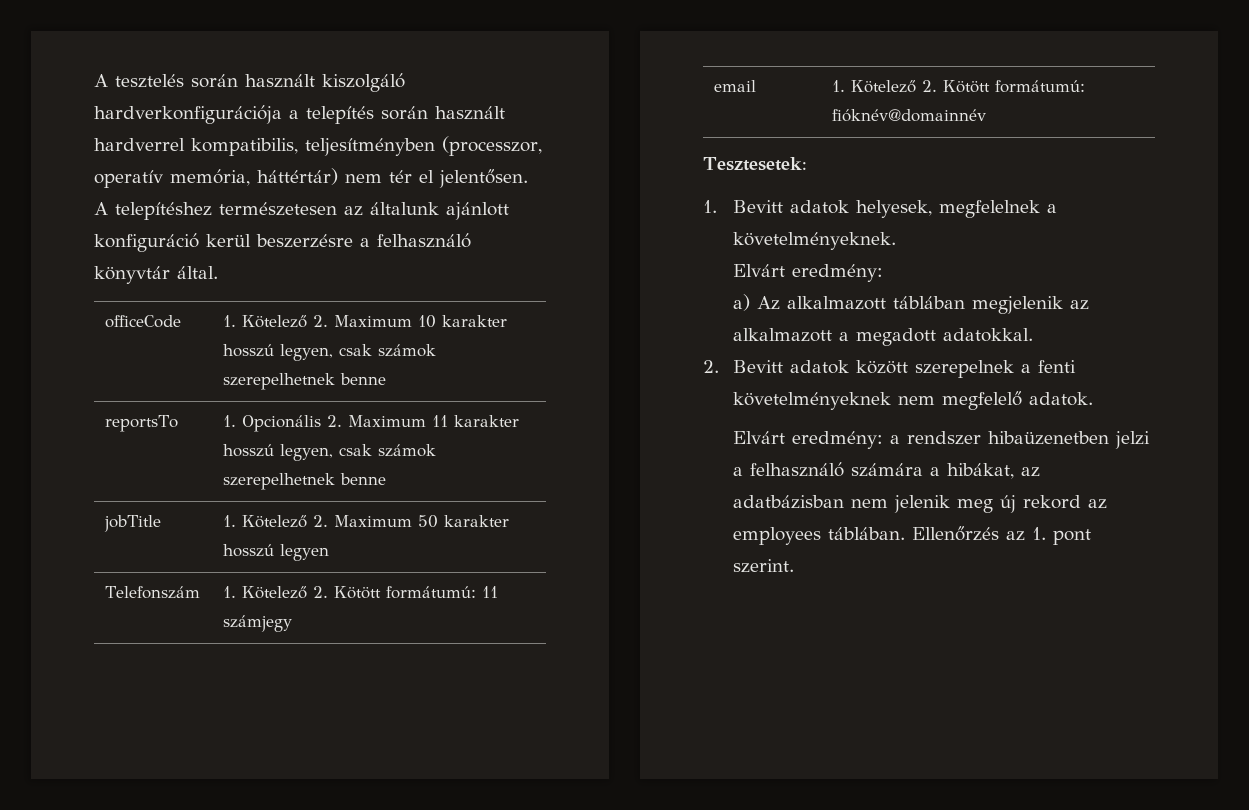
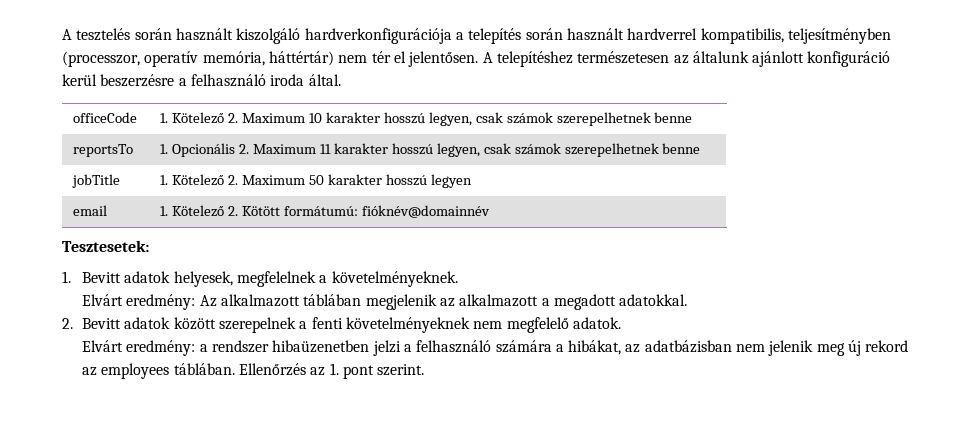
- A telepítéshez természetesen az általunk ajánlott konfiguráció kerül beszerzésre a felhasználó könyvtár által.
+ A telepítéshez természetesen az általunk ajánlott konfiguráció kerül beszerzésre a felhasználó iroda által.
- Telefonszám | 1. Kötelező 2. Kötött formátumú: 11 számjegy
  1. Bevitt adatok helyesek, megfelelnek a követelményeknek.
- Elvárt eredmény:
- a) Az alkalmazott táblában megjelenik az alkalmazott a megadott adatokkal.
+ Elvárt eredmény: Az alkalmazott táblában megjelenik az alkalmazott a megadott adatokkal.

